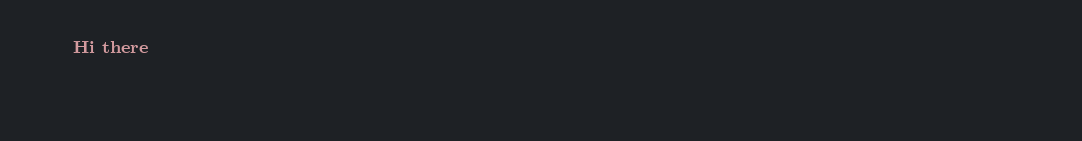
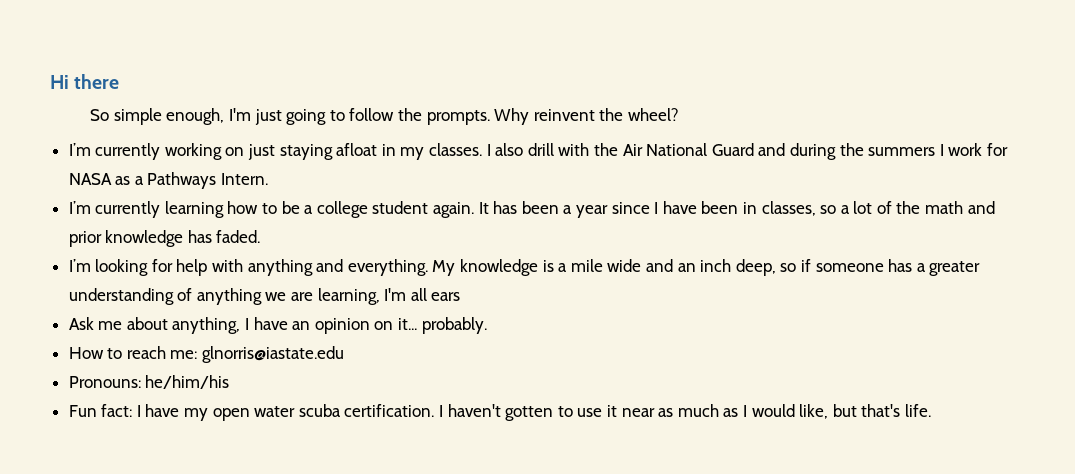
+ So simple enough, I'm just going to follow the prompts. Why reinvent the wheel?
+ I’m currently working on just staying afloat in my classes. I also drill with the Air National Guard and during the summers I work for NASA as a Pathways Intern.
+ I’m currently learning how to be a college student again. It has been a year since I have been in classes, so a lot of the math and prior knowledge has faded.
+ I’m looking for help with anything and everything. My knowledge is a mile wide and an inch deep, so if someone has a greater understanding of anything we are learning, I'm all ears
+ Ask me about anything, I have an opinion on it... probably.
+ How to reach me: glnorris@iastate.edu
+ Pronouns: he/him/his
+ Fun fact: I have my open water scuba certification. I haven't gotten to use it near as much as I would like, but that's life.

